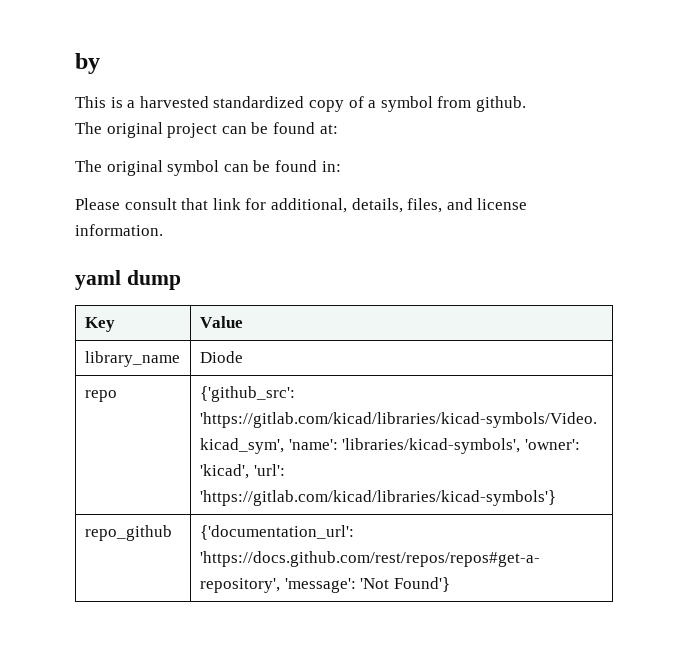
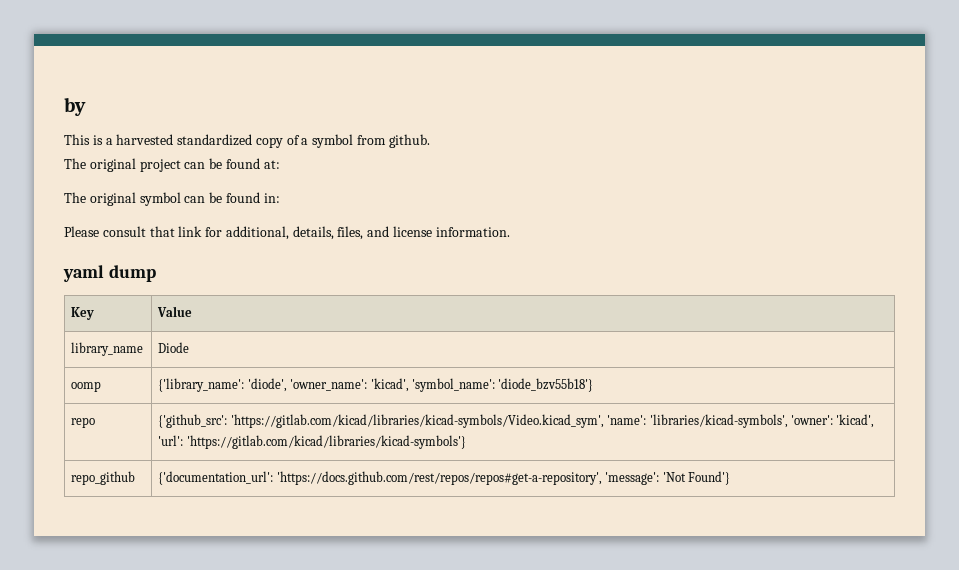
+ oomp | {'library_name': 'diode', 'owner_name': 'kicad', 'symbol_name': 'diode_bzv55b18'}

